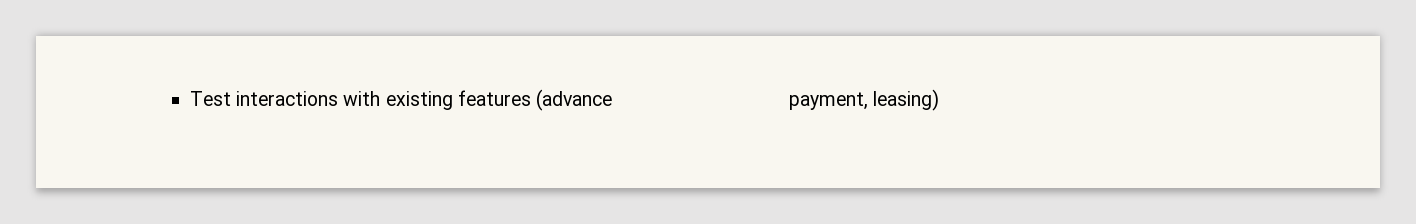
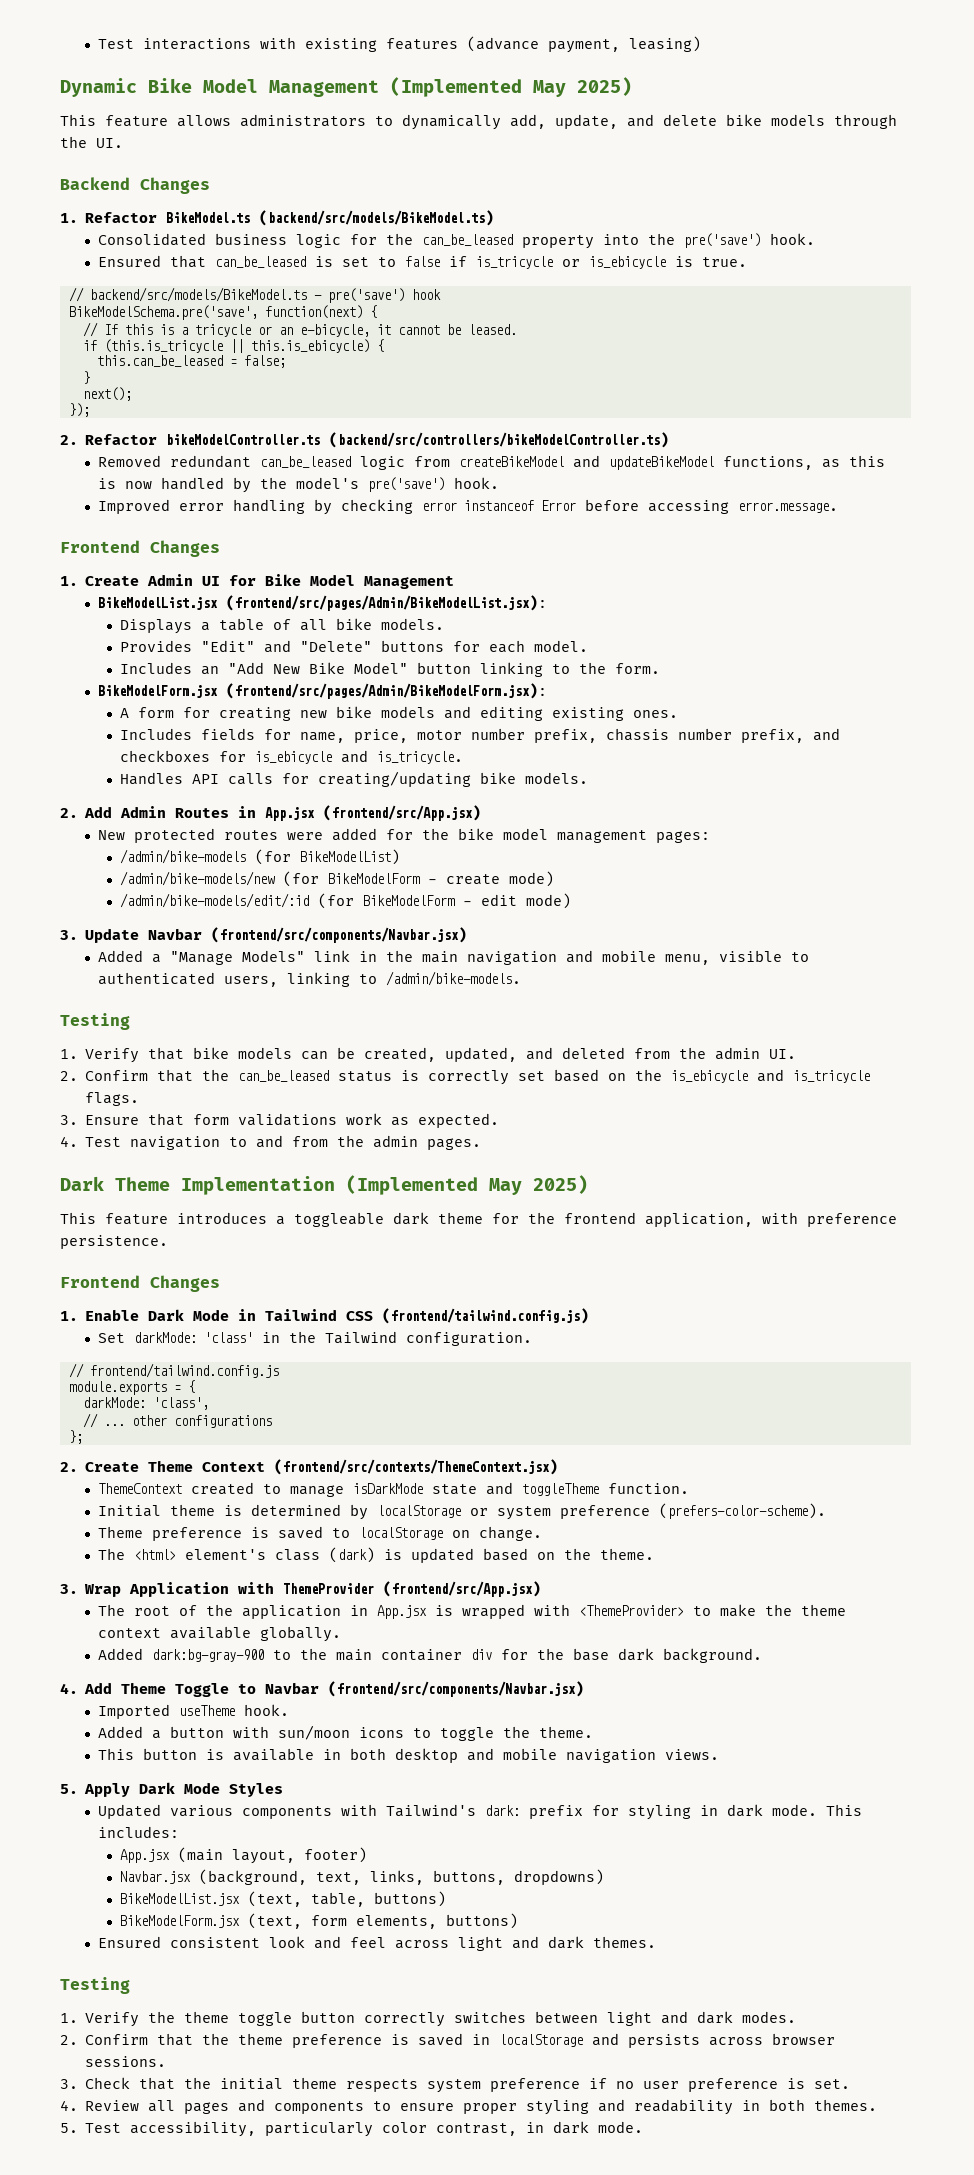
+ Dynamic Bike Model Management (Implemented May 2025)
+ This feature allows administrators to dynamically add, update, and delete bike models through the UI.
+ Backend Changes
+ 1. Refactor BikeModel.ts (backend/src/models/BikeModel.ts)
+ Consolidated business logic for the can_be_leased property into the pre('save') hook.
+ Ensured that can_be_leased is set to false if is_tricycle or is_ebicycle is true.
+ // backend/src/models/BikeModel.ts - pre('save') hook
+ BikeModelSchema.pre('save', function(next) {
+ // If this is a tricycle or an e-bicycle, it cannot be leased.
+ if (this.is_tricycle || this.is_ebicycle) {
+ this.can_be_leased = false;
+ }
+ next();
+ });
+ 2. Refactor bikeModelController.ts (backend/src/controllers/bikeModelController.ts)
+ Removed redundant can_be_leased logic from createBikeModel and updateBikeModel functions, as this is now handled by the model's pre('save') hook.
+ Improved error handling by checking error instanceof Error before accessing error.message.
+ Frontend Changes
+ 1. Create Admin UI for Bike Model Management
+ BikeModelList.jsx (frontend/src/pages/Admin/BikeModelList.jsx):
+ Displays a table of all bike models.
+ Provides "Edit" and "Delete" buttons for each model.
+ Includes an "Add New Bike Model" button linking to the form.
+ BikeModelForm.jsx (frontend/src/pages/Admin/BikeModelForm.jsx):
+ A form for creating new bike models and editing existing ones.
+ Includes fields for name, price, motor number prefix, chassis number prefix, and checkboxes for is_ebicycle and is_tricycle.
+ Handles API calls for creating/updating bike models.
+ 2. Add Admin Routes in App.jsx (frontend/src/App.jsx)
+ New protected routes were added for the bike model management pages:
+ /admin/bike-models (for BikeModelList)
+ /admin/bike-models/new (for BikeModelForm - create mode)
+ /admin/bike-models/edit/:id (for BikeModelForm - edit mode)
+ 3. Update Navbar (frontend/src/components/Navbar.jsx)
+ Added a "Manage Models" link in the main navigation and mobile menu, visible to authenticated users, linking to /admin/bike-models.
+ Testing
+ 1. Verify that bike models can be created, updated, and deleted from the admin UI.
+ 2. Confirm that the can_be_leased status is correctly set based on the is_ebicycle and is_tricycle flags.
+ 3. Ensure that form validations work as expected.
+ 4. Test navigation to and from the admin pages.
+ Dark Theme Implementation (Implemented May 2025)
+ This feature introduces a toggleable dark theme for the frontend application, with preference persistence.
+ Frontend Changes
+ 1. Enable Dark Mode in Tailwind CSS (frontend/tailwind.config.js)
+ Set darkMode: 'class' in the Tailwind configuration.
+ // frontend/tailwind.config.js
+ module.exports = {
+ darkMode: 'class',
+ // ... other configurations
+ };
+ 2. Create Theme Context (frontend/src/contexts/ThemeContext.jsx)
+ ThemeContext created to manage isDarkMode state and toggleTheme function.
+ Initial theme is determined by localStorage or system preference (prefers-color-scheme).
+ Theme preference is saved to localStorage on change.
+ The <html> element's class (dark) is updated based on the theme.
+ 3. Wrap Application with ThemeProvider (frontend/src/App.jsx)
+ The root of the application in App.jsx is wrapped with <ThemeProvider> to make the theme context available globally.
+ Added dark:bg-gray-900 to the main container div for the base dark background.
+ 4. Add Theme Toggle to Navbar (frontend/src/components/Navbar.jsx)
+ Imported useTheme hook.
+ Added a button with sun/moon icons to toggle the theme.
+ This button is available in both desktop and mobile navigation views.
+ 5. Apply Dark Mode Styles
+ Updated various components with Tailwind's dark: prefix for styling in dark mode. This includes:
+ App.jsx (main layout, footer)
+ Navbar.jsx (background, text, links, buttons, dropdowns)
+ BikeModelList.jsx (text, table, buttons)
+ BikeModelForm.jsx (text, form elements, buttons)
+ Ensured consistent look and feel across light and dark themes.
+ Testing
+ 1. Verify the theme toggle button correctly switches between light and dark modes.
+ 2. Confirm that the theme preference is saved in localStorage and persists across browser sessions.
+ 3. Check that the initial theme respects system preference if no user preference is set.
+ 4. Review all pages and components to ensure proper styling and readability in both themes.
+ 5. Test accessibility, particularly color contrast, in dark mode.

